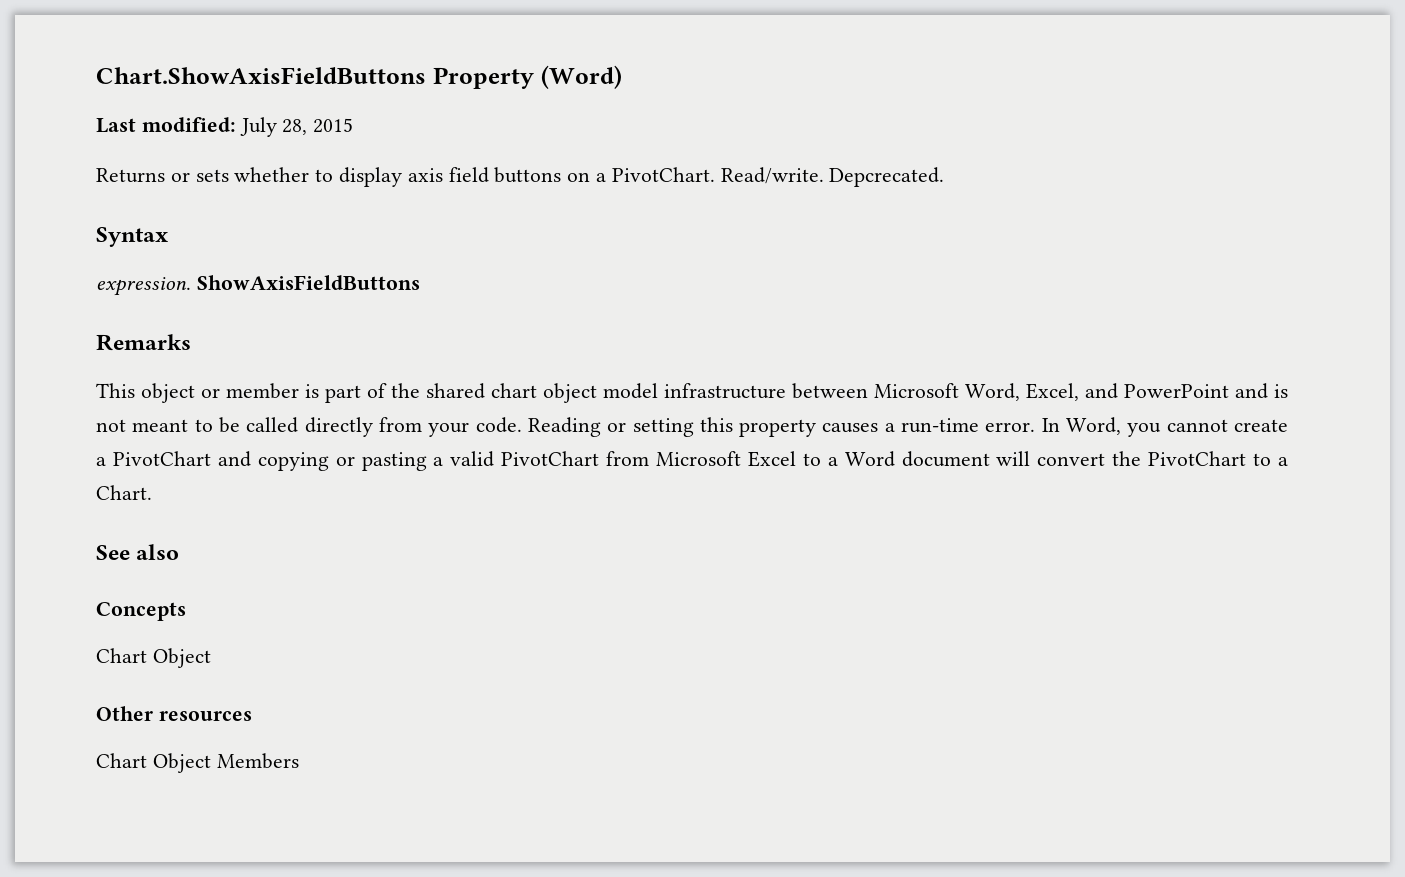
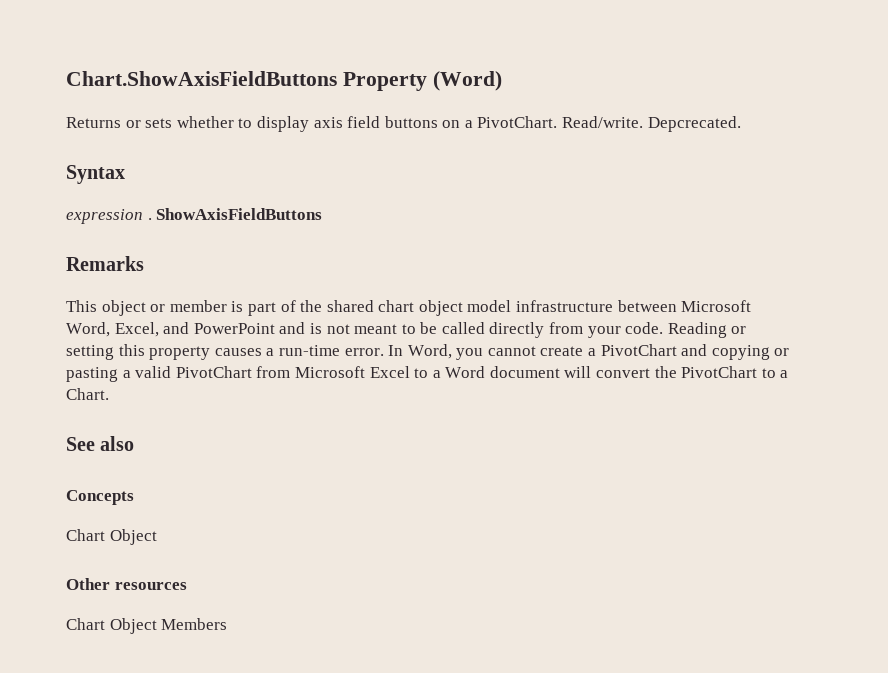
- Last modified: July 28, 2015
- expression.
+ expression .

